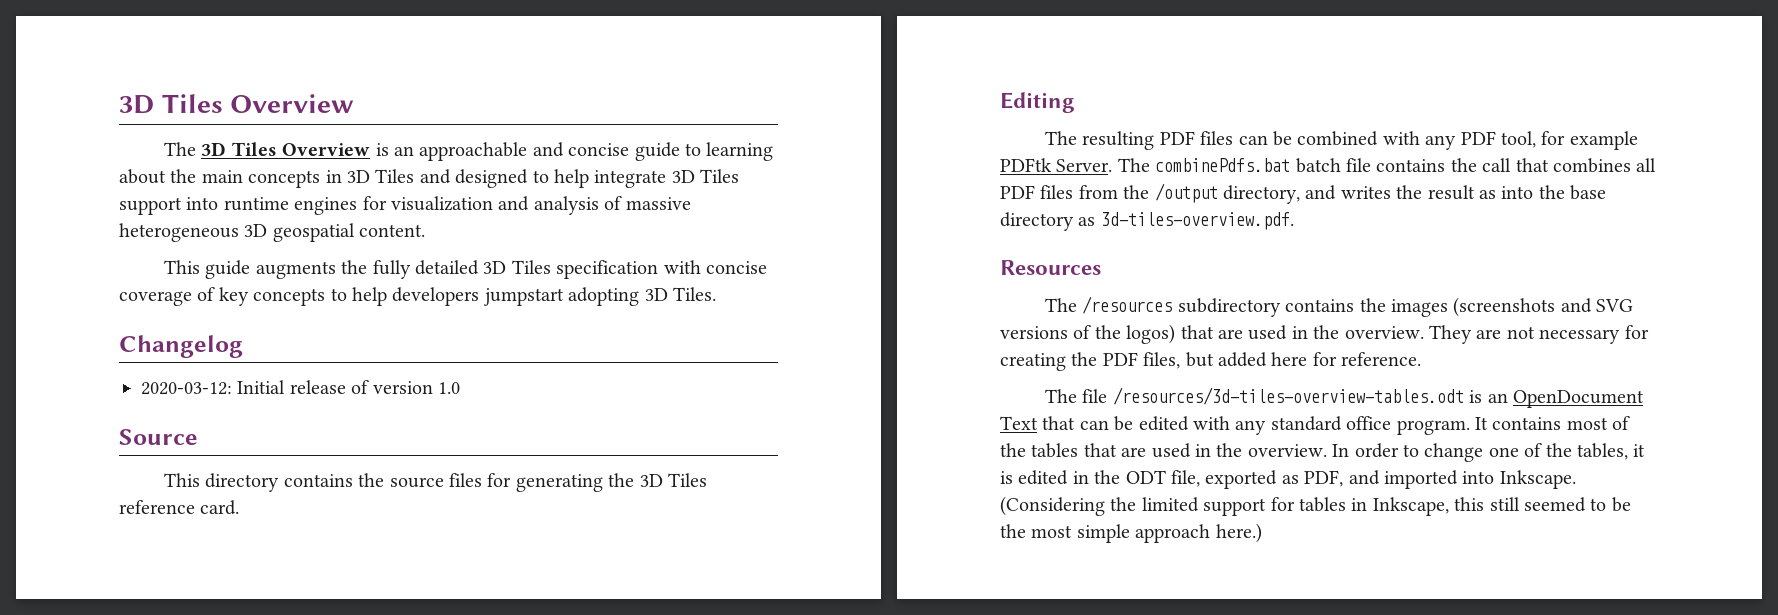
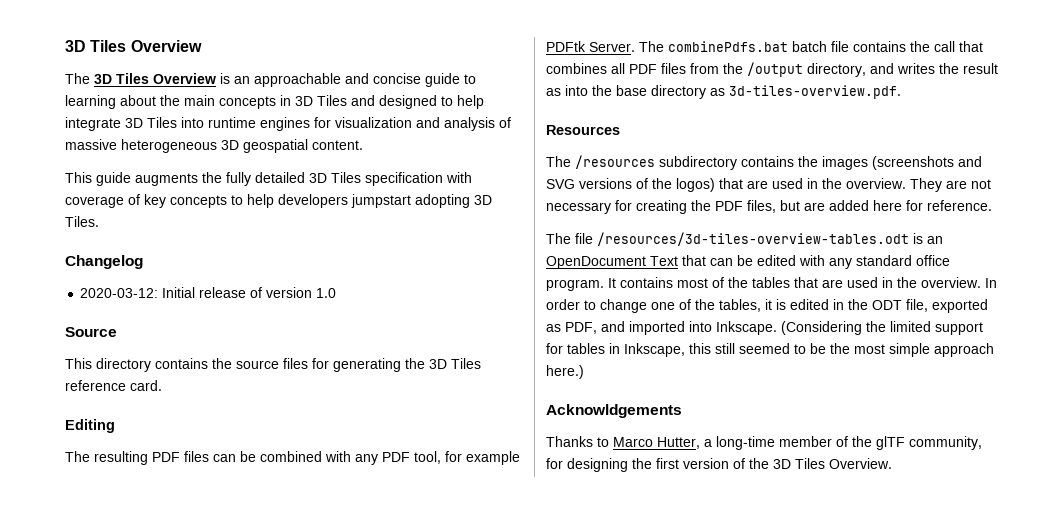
- The 3D Tiles Overview is an approachable and concise guide to learning about the main concepts in 3D Tiles and designed to help integrate 3D Tiles support into runtime engines for visualization and analysis of massive heterogeneous 3D geospatial content.
+ The 3D Tiles Overview is an approachable and concise guide to learning about the main concepts in 3D Tiles and designed to help integrate 3D Tiles into runtime engines for visualization and analysis of massive heterogeneous 3D geospatial content.
- This guide augments the fully detailed 3D Tiles specification with concise coverage of key concepts to help developers jumpstart adopting 3D Tiles.
+ This guide augments the fully detailed 3D Tiles specification with coverage of key concepts to help developers jumpstart adopting 3D Tiles.
- They are not necessary for creating the PDF files, but added here for reference.
+ They are not necessary for creating the PDF files, but are added here for reference.
+ Acknowldgements
+ Thanks to Marco Hutter, a long-time member of the glTF community, for designing the first version of the 3D Tiles Overview.

